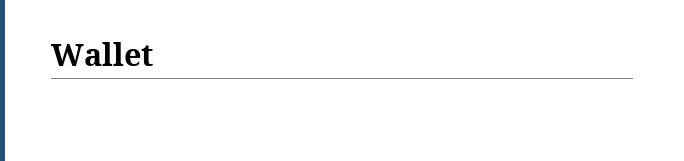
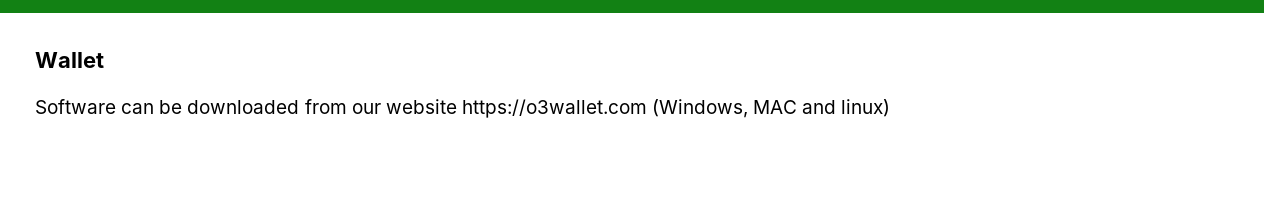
+ Software can be downloaded from our website https://o3wallet.com (Windows, MAC and linux)

